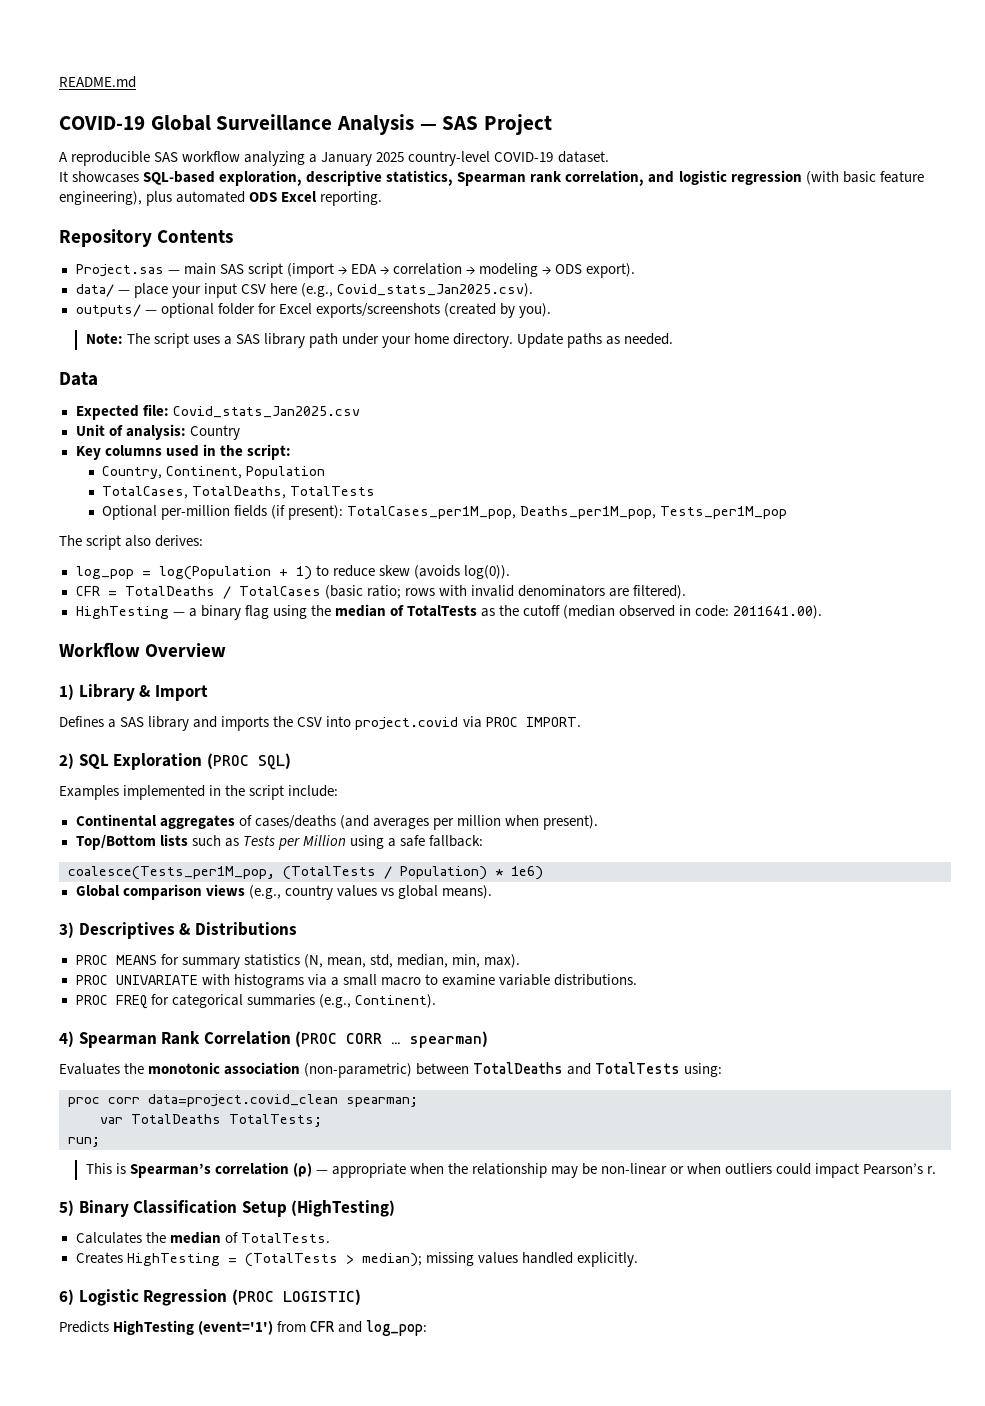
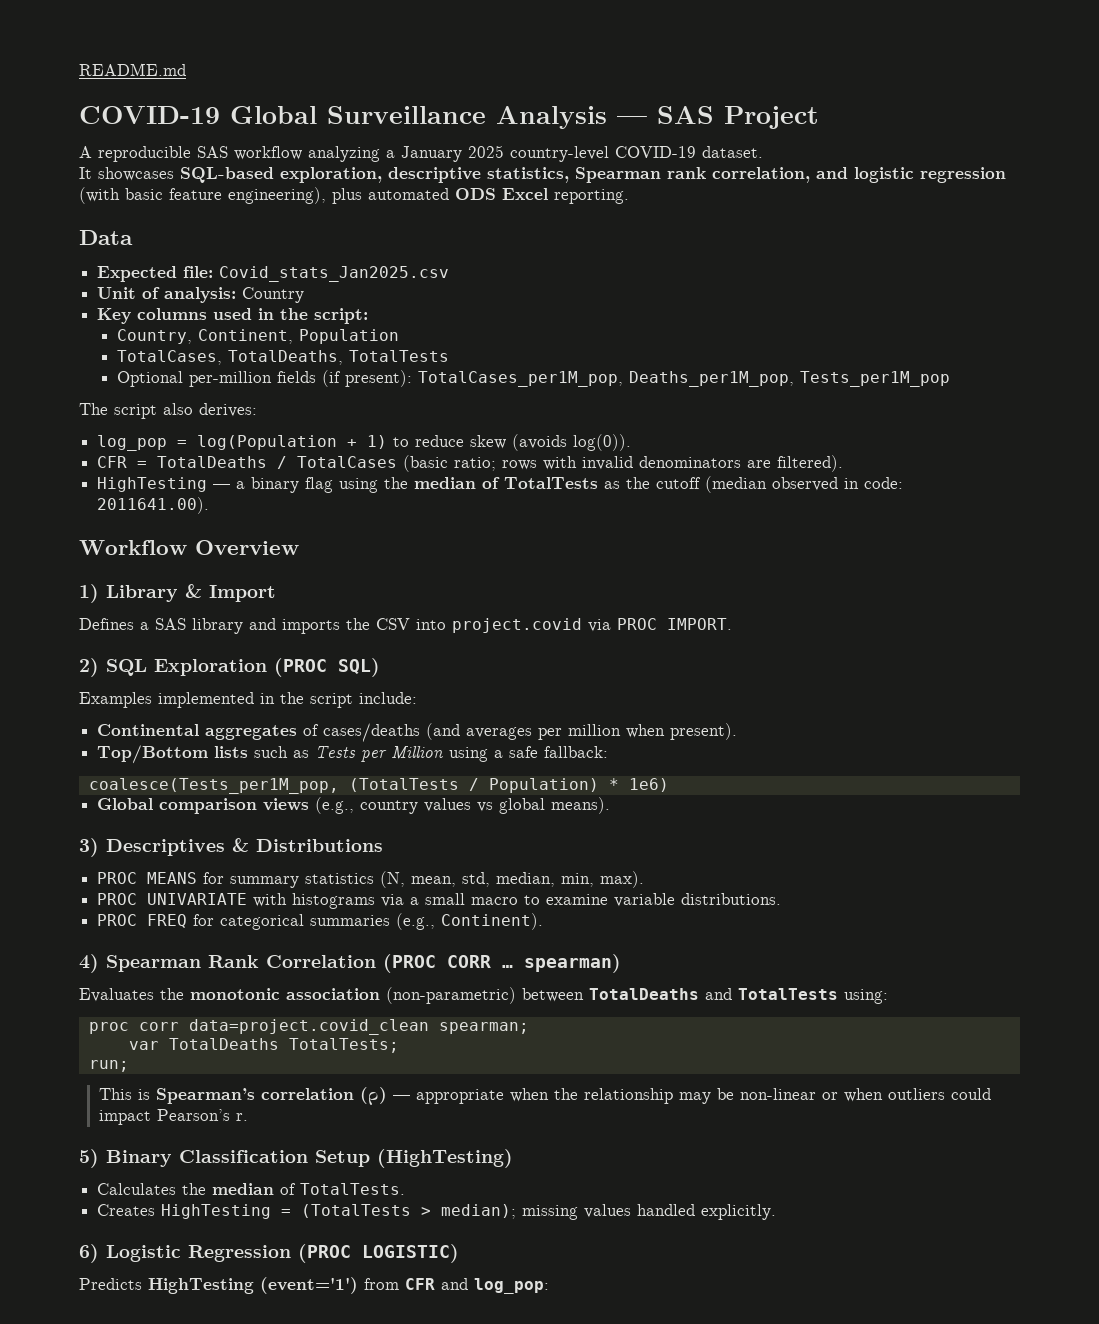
- Repository Contents
- Project.sas — main SAS script (import → EDA → correlation → modeling → ODS export).
- data/ — place your input CSV here (e.g., Covid_stats_Jan2025.csv).
- outputs/ — optional folder for Excel exports/screenshots (created by you).
- Note: The script uses a SAS library path under your home directory. Update paths as needed.

